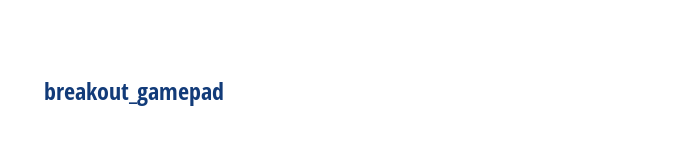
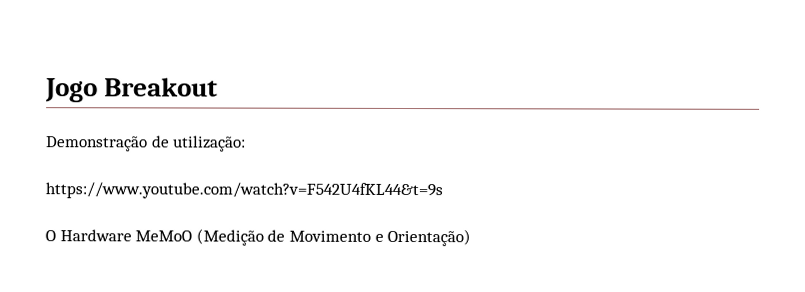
- breakout_gamepad
+ Jogo Breakout
+ Demonstração de utilização:
+ https://www.youtube.com/watch?v=F542U4fKL44&t=9s
+ O Hardware MeMoO (Medição de Movimento e Orientação)

